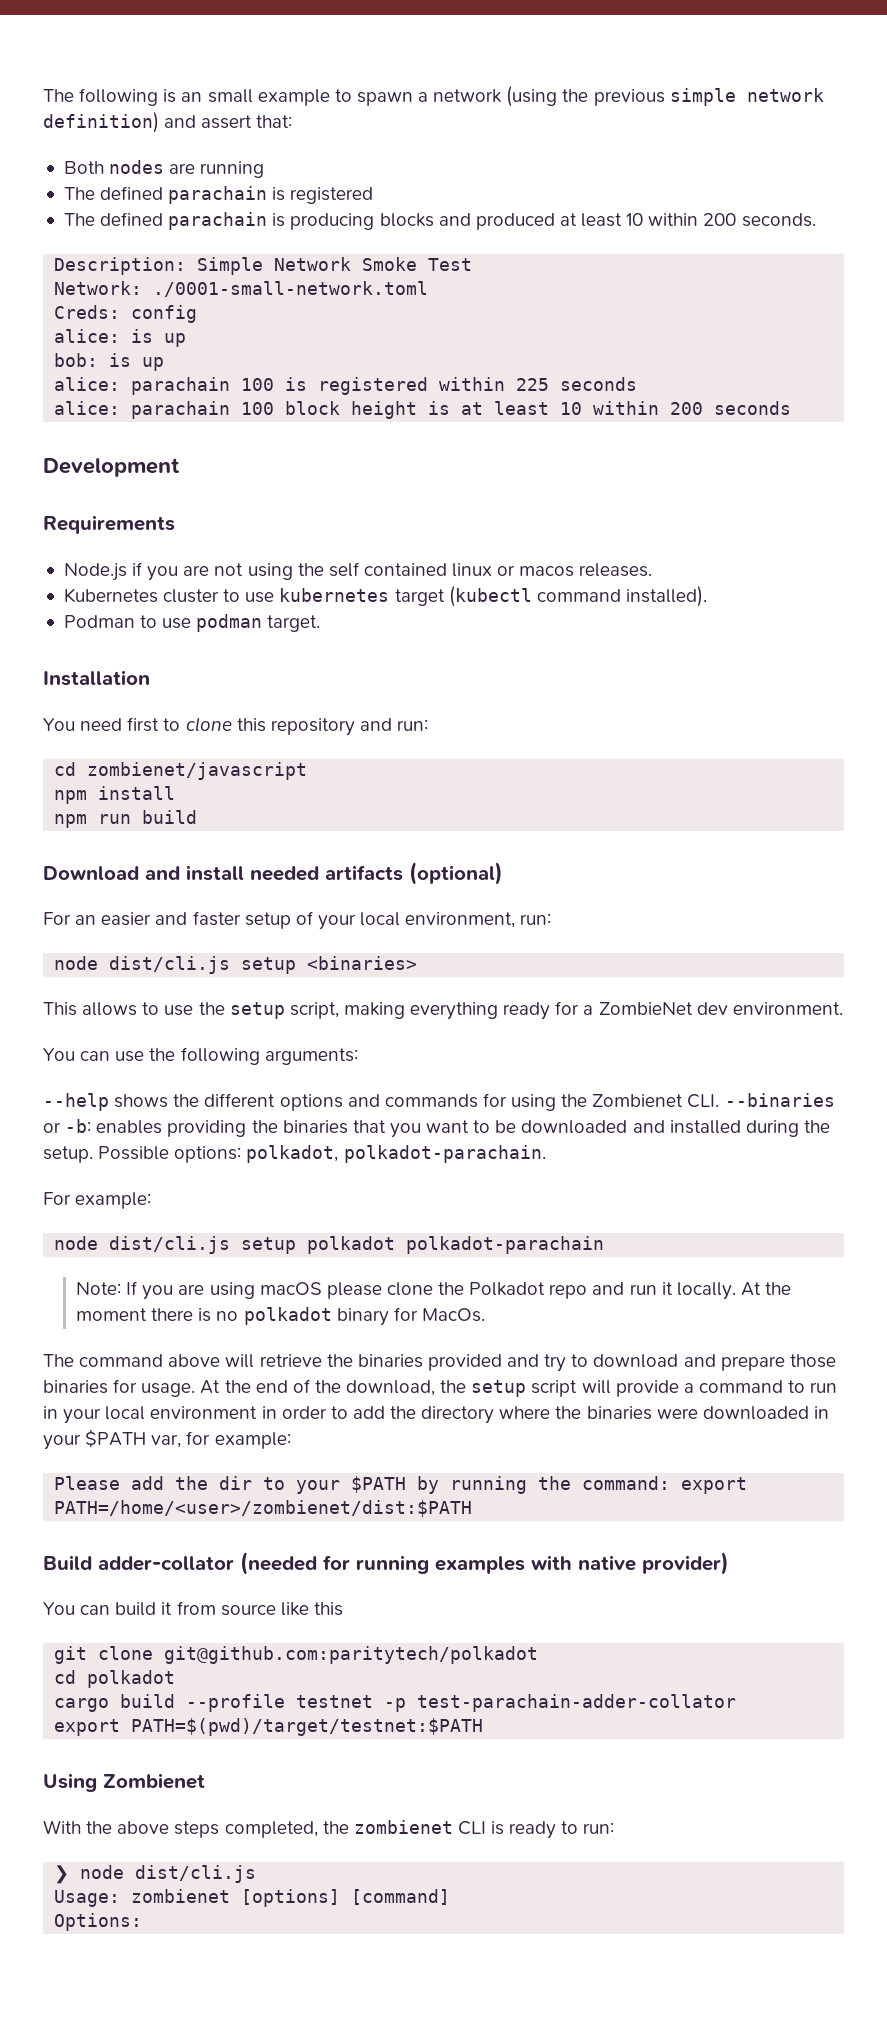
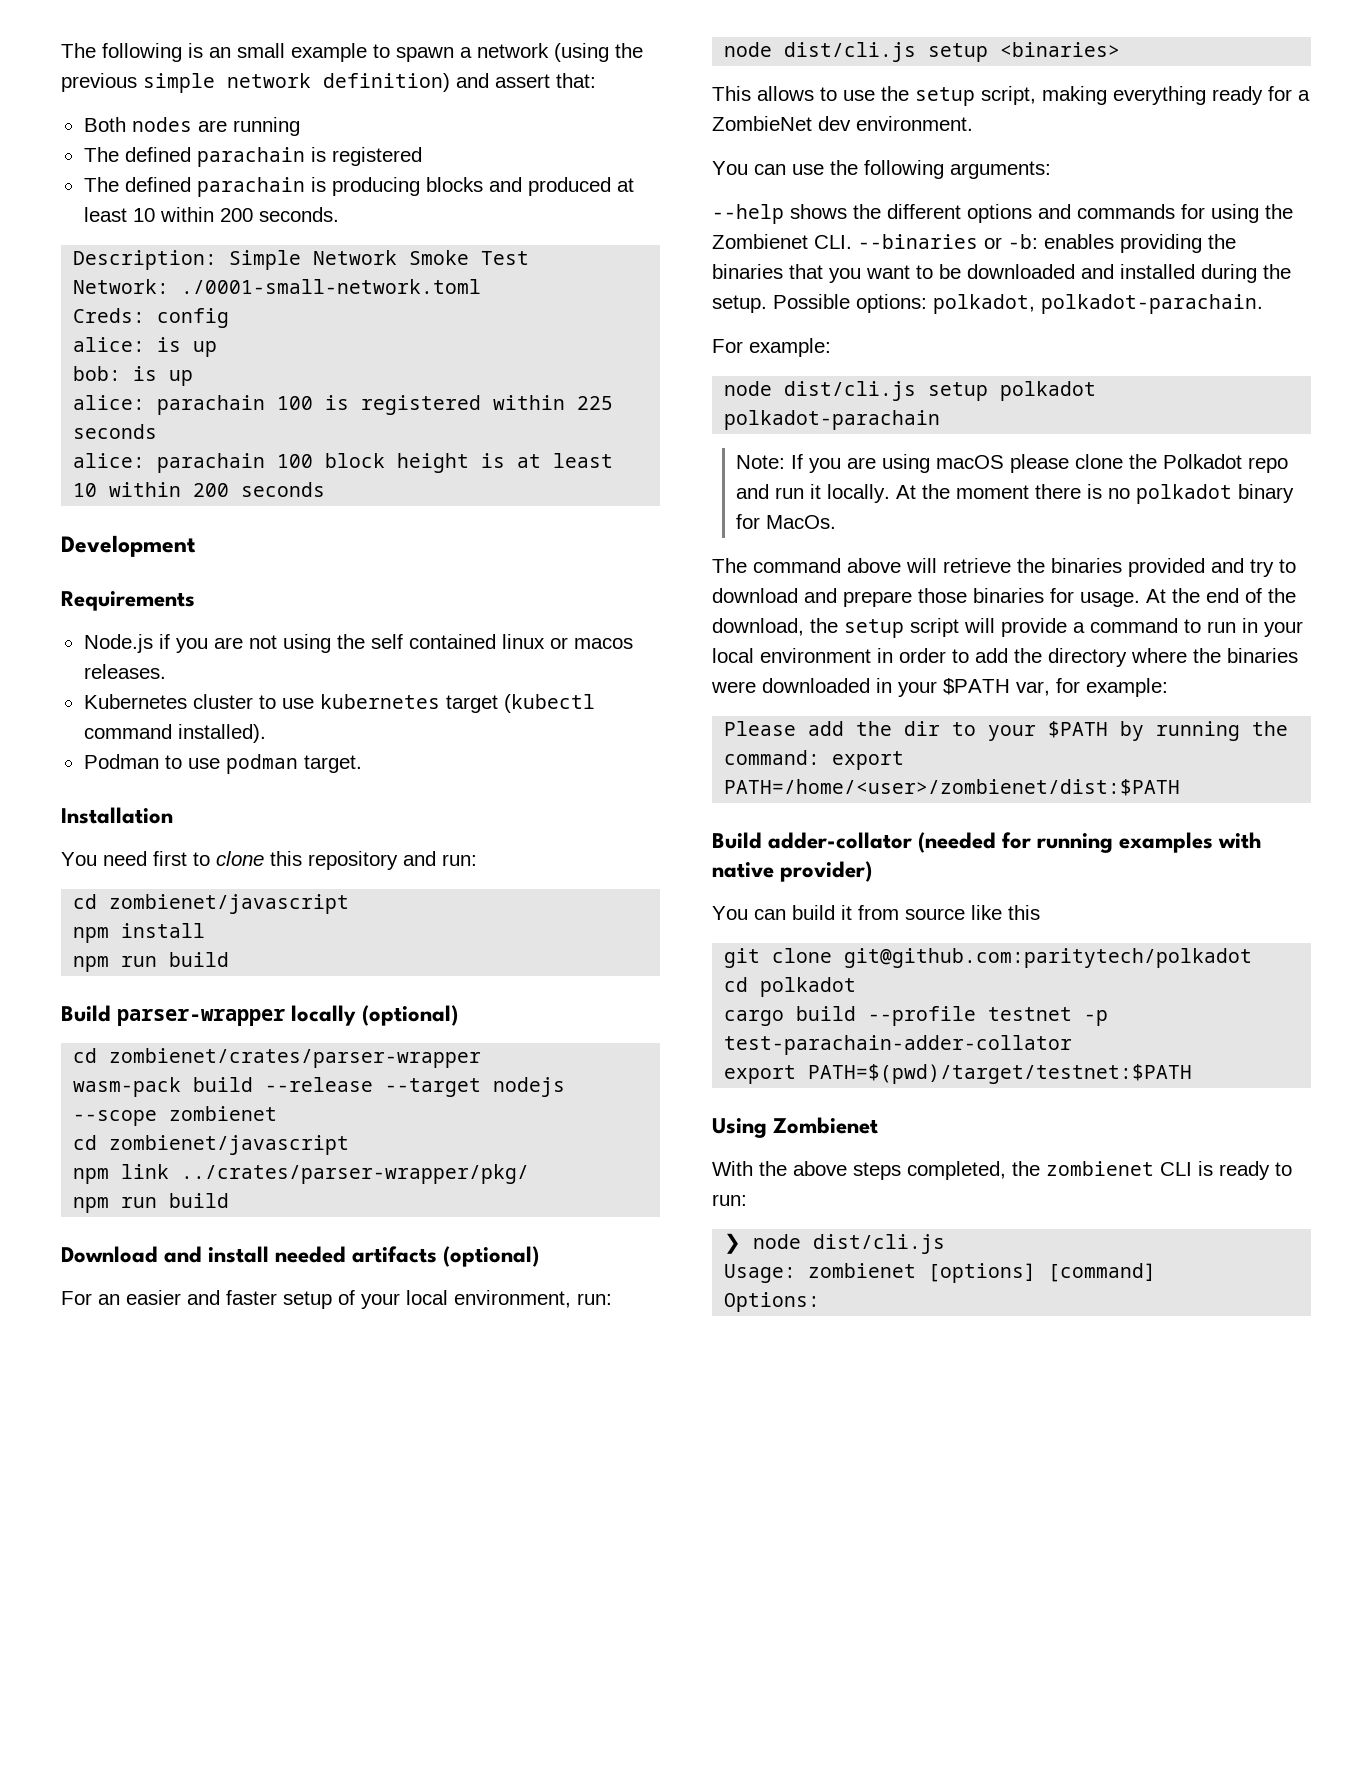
+ Build parser-wrapper locally (optional)
+ cd zombienet/crates/parser-wrapper
+ wasm-pack build --release --target nodejs --scope zombienet
+ cd zombienet/javascript
+ npm link ../crates/parser-wrapper/pkg/
+ npm run build

